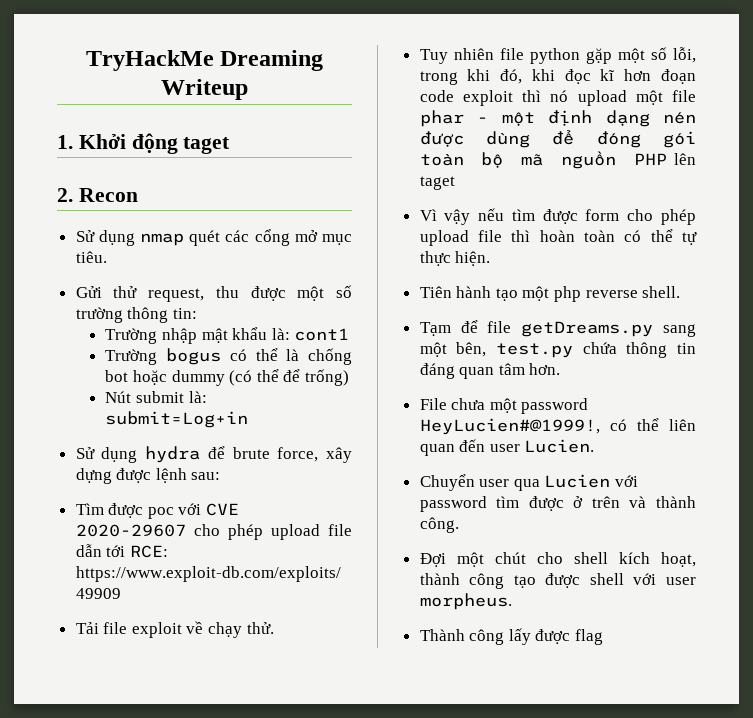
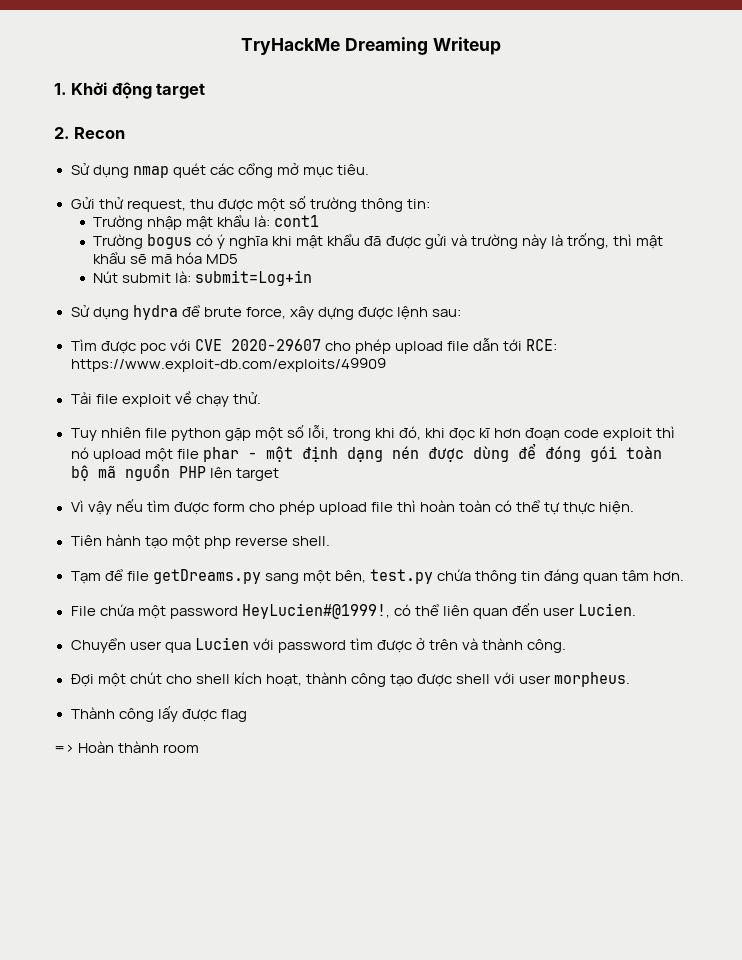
- 1. Khởi động taget
+ 1. Khởi động target
- Trường bogus có thể là chống bot hoặc dummy (có thể để trống)
+ Trường bogus có ý nghĩa khi mật khẩu đã được gửi và trường này là trống, thì mật khẩu sẽ mã hóa MD5
- Tuy nhiên file python gặp một số lỗi, trong khi đó, khi đọc kĩ hơn đoạn code exploit thì nó upload một file phar - một định dạng nén được dùng để đóng gói toàn bộ mã nguồn PHP lên taget
+ Tuy nhiên file python gặp một số lỗi, trong khi đó, khi đọc kĩ hơn đoạn code exploit thì nó upload một file phar - một định dạng nén được dùng để đóng gói toàn bộ mã nguồn PHP lên target
- File chưa một password HeyLucien#@1999!, có thể liên quan đến user Lucien.
+ File chứa một password HeyLucien#@1999!, có thể liên quan đến user Lucien.
+ => Hoàn thành room

